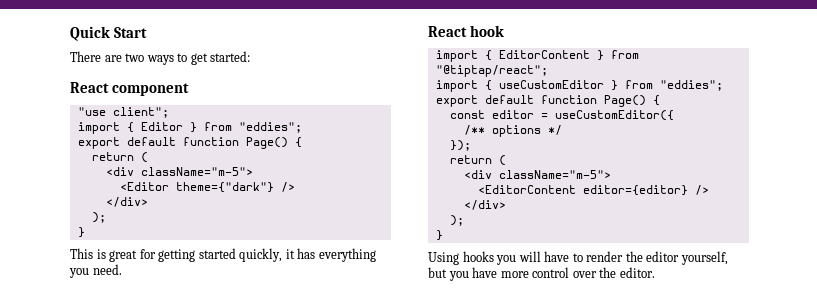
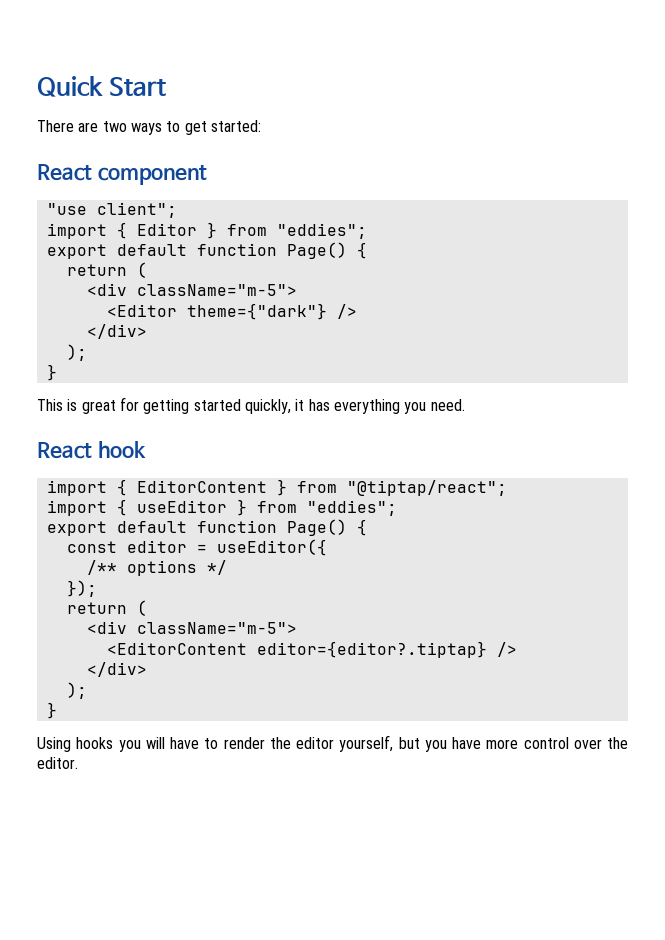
- import { useCustomEditor } from "eddies";
+ import { useEditor } from "eddies";
- const editor = useCustomEditor({
+ const editor = useEditor({
- <EditorContent editor={editor} />
+ <EditorContent editor={editor?.tiptap} />

